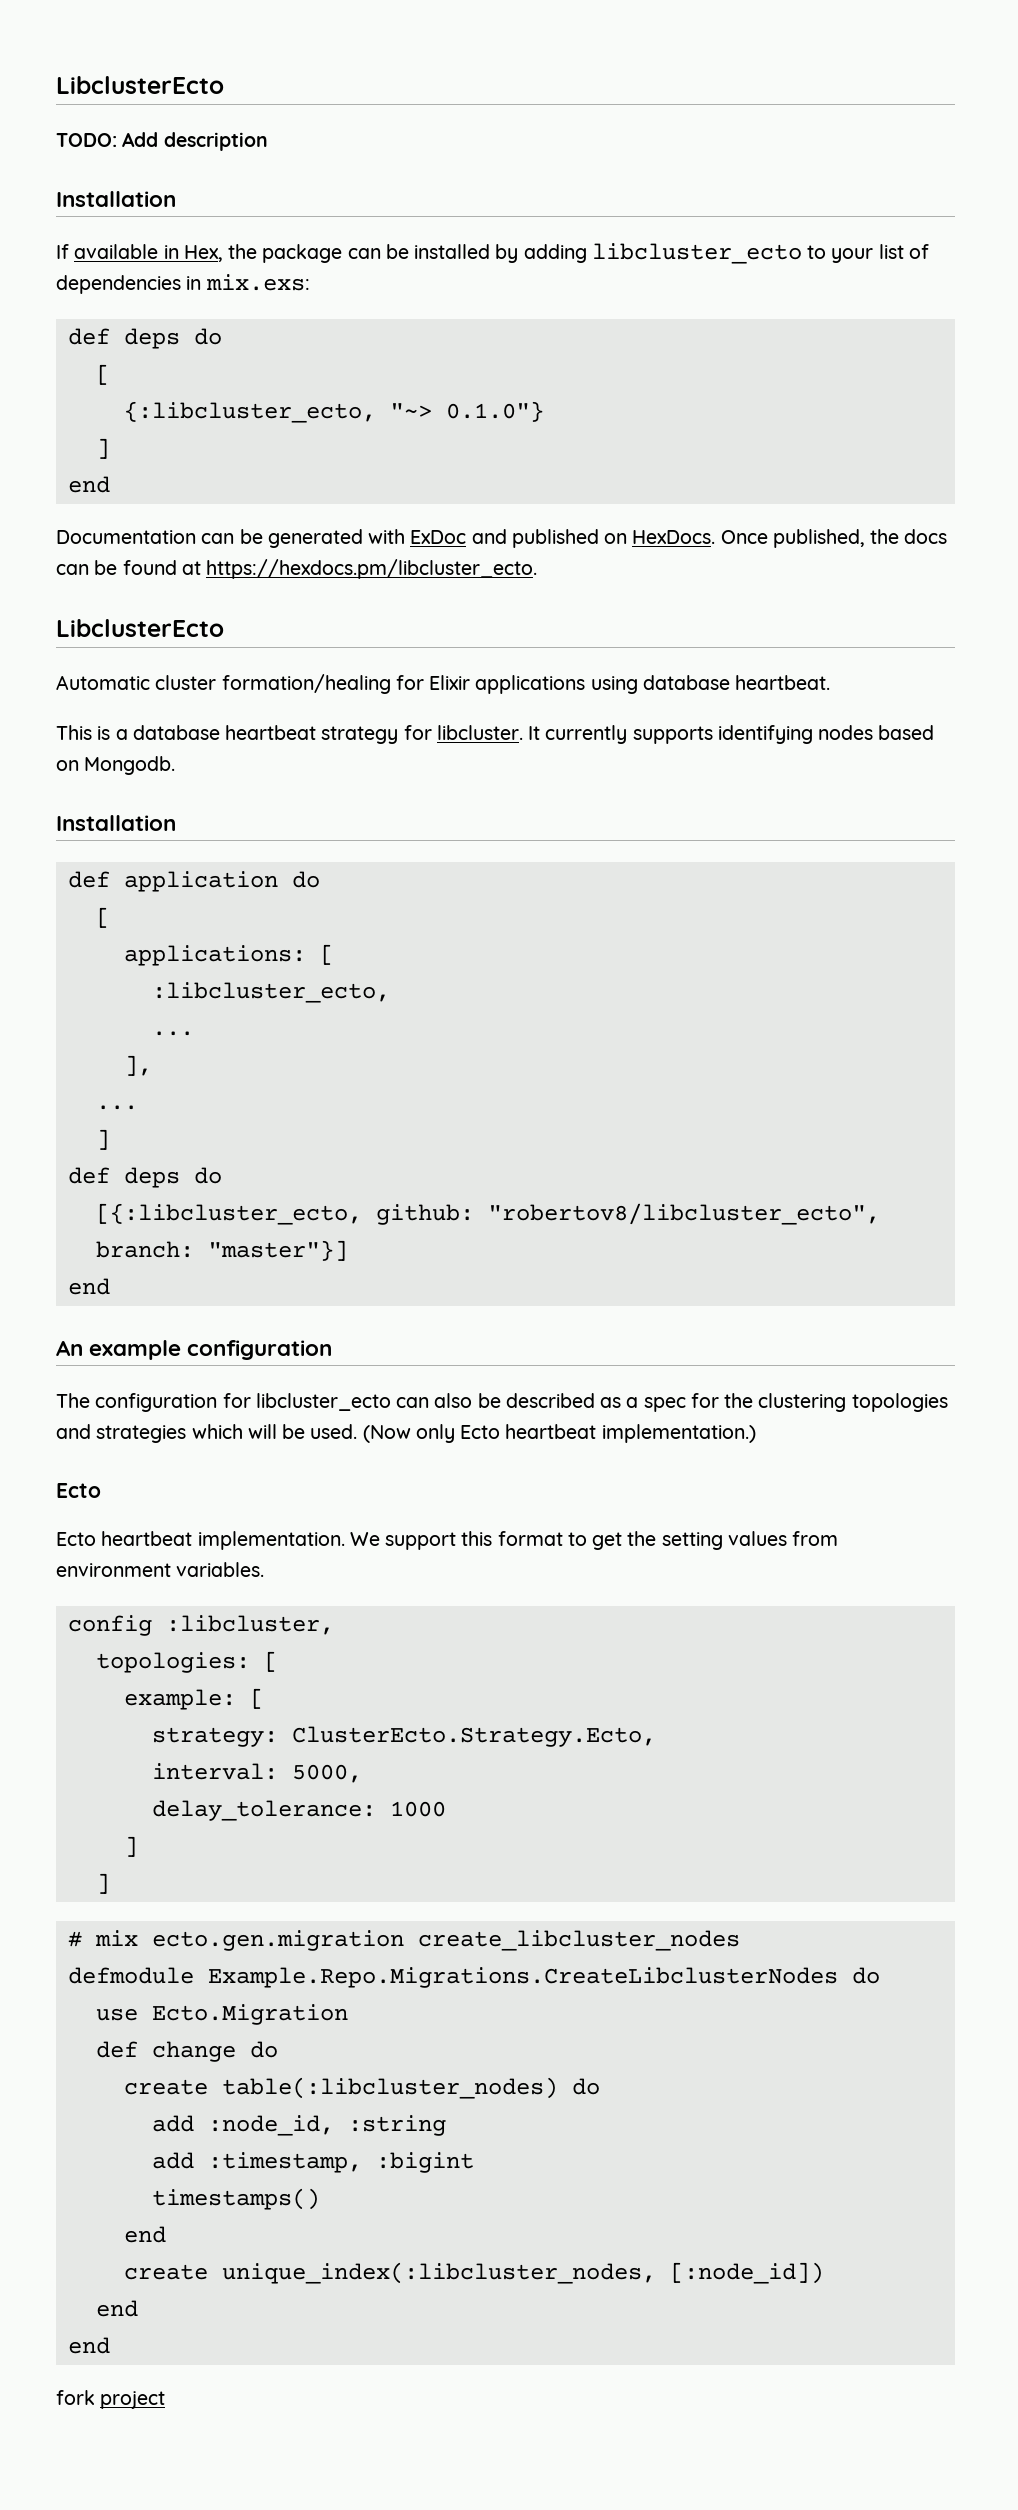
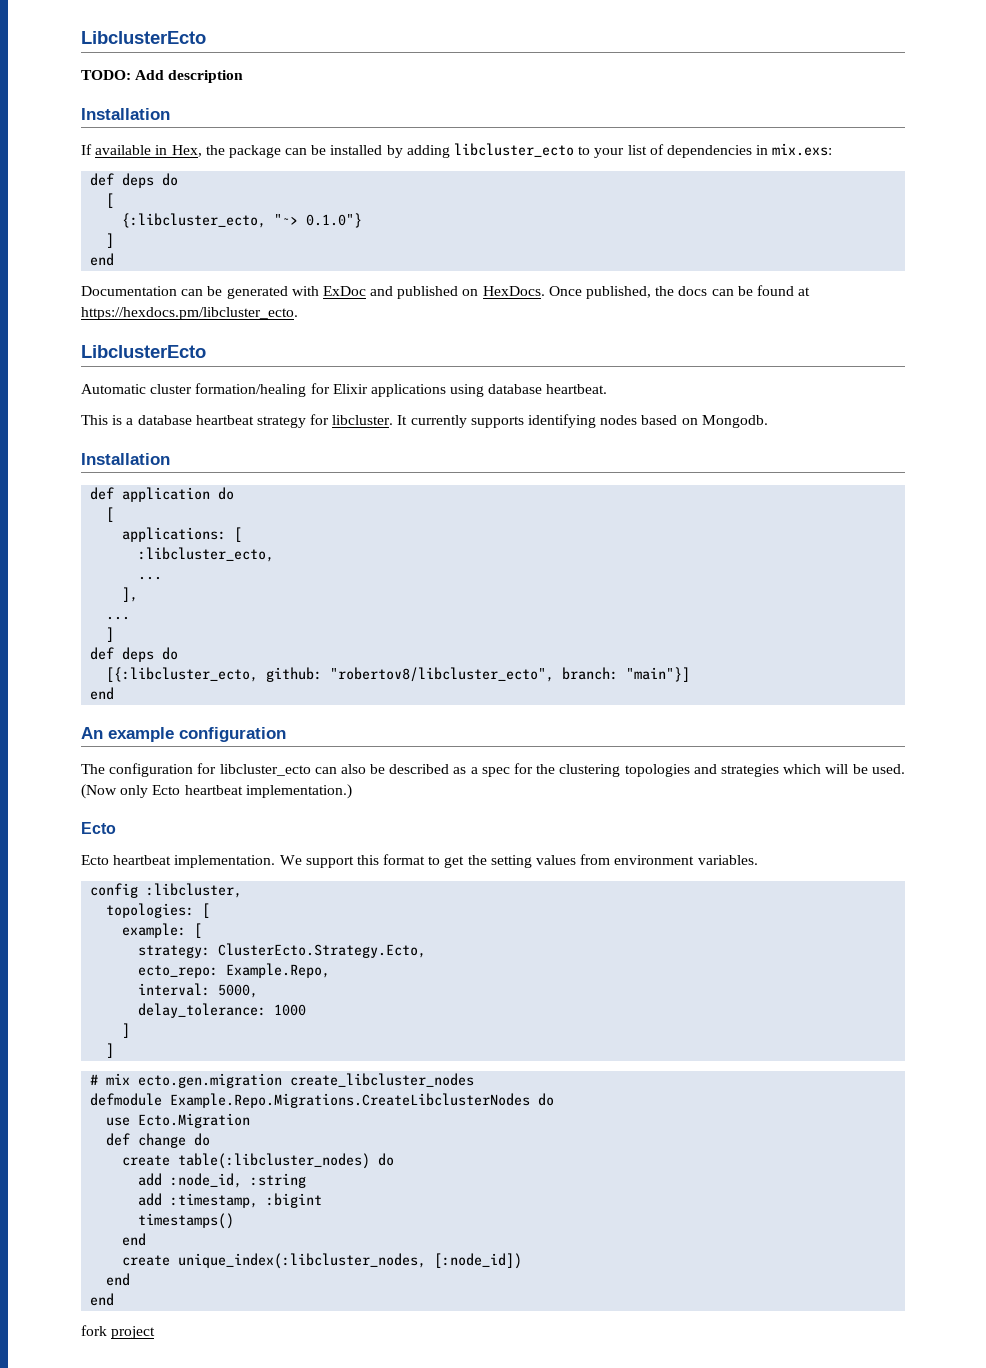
- [{:libcluster_ecto, github: "robertov8/libcluster_ecto", branch: "master"}]
+ [{:libcluster_ecto, github: "robertov8/libcluster_ecto", branch: "main"}]
+ ecto_repo: Example.Repo,

